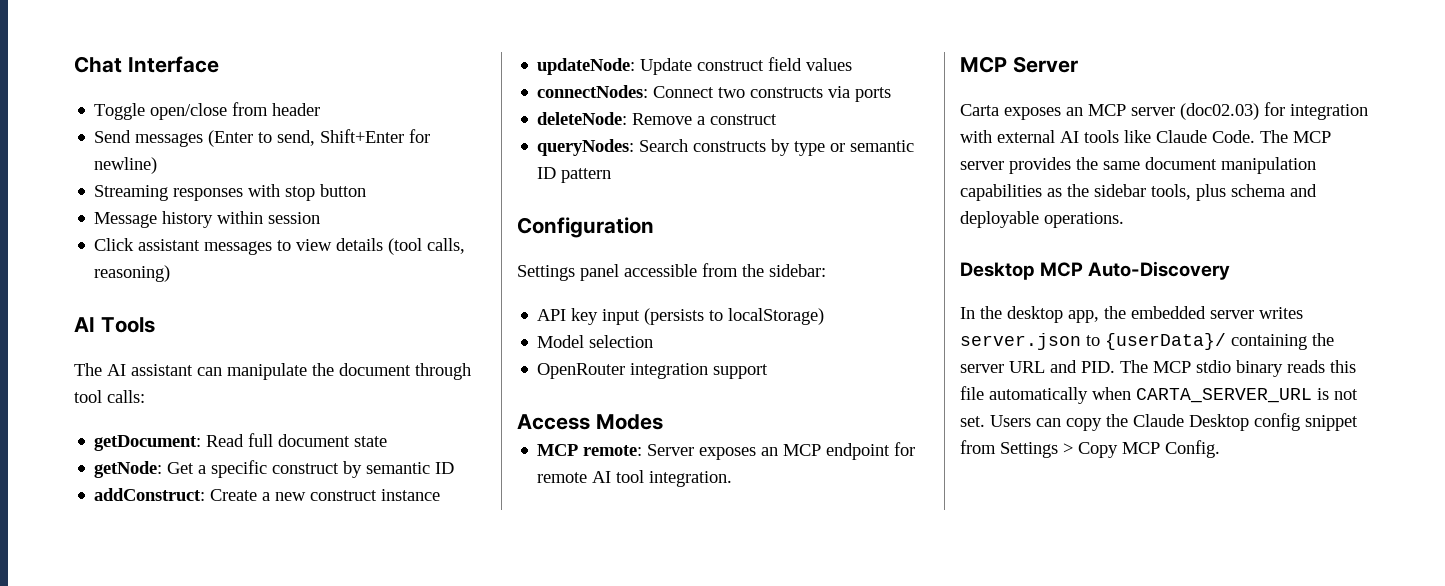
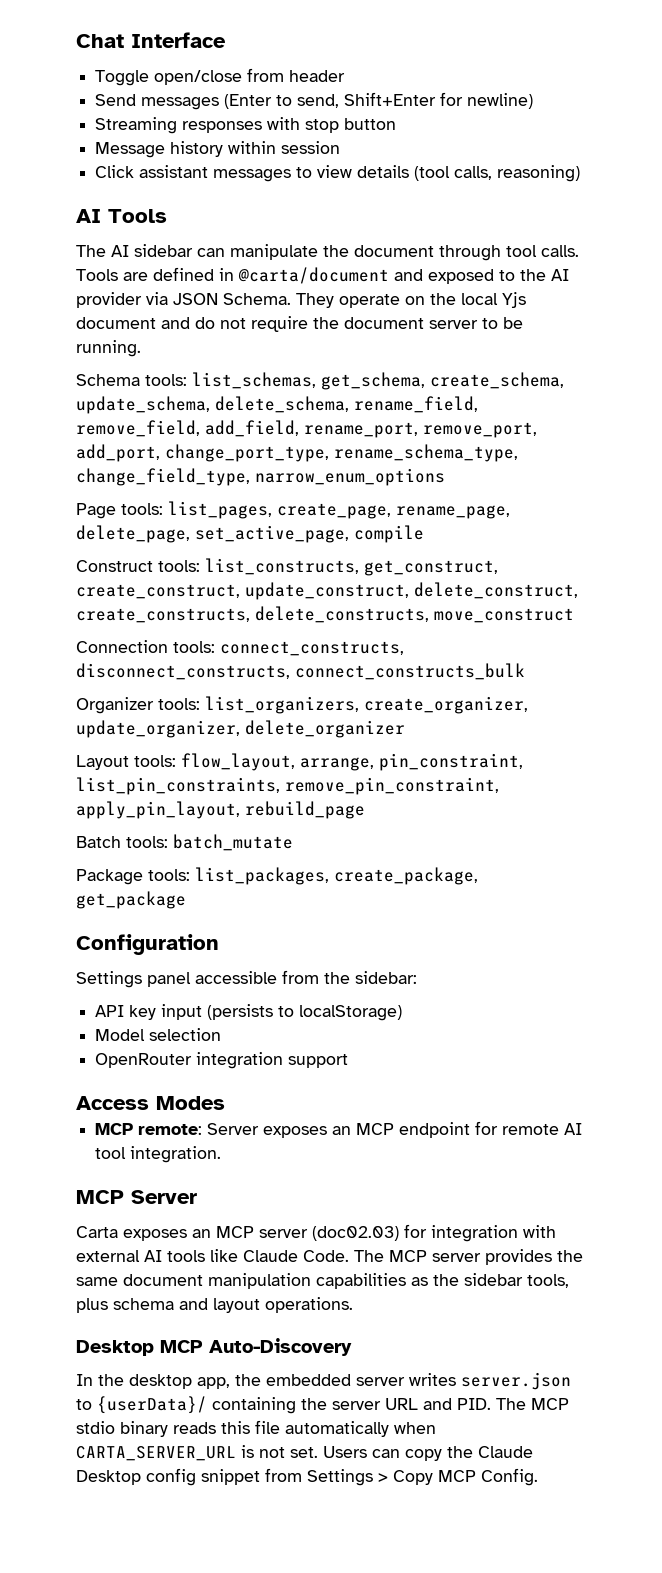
- The AI assistant can manipulate the document through tool calls:
- getDocument: Read full document state
- getNode: Get a specific construct by semantic ID
- addConstruct: Create a new construct instance
- updateNode: Update construct field values
- connectNodes: Connect two constructs via ports
- deleteNode: Remove a construct
- queryNodes: Search constructs by type or semantic ID pattern
+ The AI sidebar can manipulate the document through tool calls. Tools are defined in @carta/document and exposed to the AI provider via JSON Schema. They operate on the local Yjs document and do not require the document server to be running.
+ Schema tools: list_schemas, get_schema, create_schema, update_schema, delete_schema, rename_field, remove_field, add_field, rename_port, remove_port, add_port, change_port_type, rename_schema_type, change_field_type, narrow_enum_options
+ Page tools: list_pages, create_page, rename_page, delete_page, set_active_page, compile
+ Construct tools: list_constructs, get_construct, create_construct, update_construct, delete_construct, create_constructs, delete_constructs, move_construct
+ Connection tools: connect_constructs, disconnect_constructs, connect_constructs_bulk
+ Organizer tools: list_organizers, create_organizer, update_organizer, delete_organizer
+ Layout tools: flow_layout, arrange, pin_constraint, list_pin_constraints, remove_pin_constraint, apply_pin_layout, rebuild_page
+ Batch tools: batch_mutate
+ Package tools: list_packages, create_package, get_package
- The MCP server provides the same document manipulation capabilities as the sidebar tools, plus schema and deployable operations.
+ The MCP server provides the same document manipulation capabilities as the sidebar tools, plus schema and layout operations.

